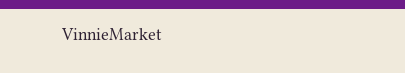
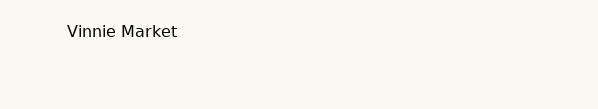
- VinnieMarket
+ Vinnie Market

